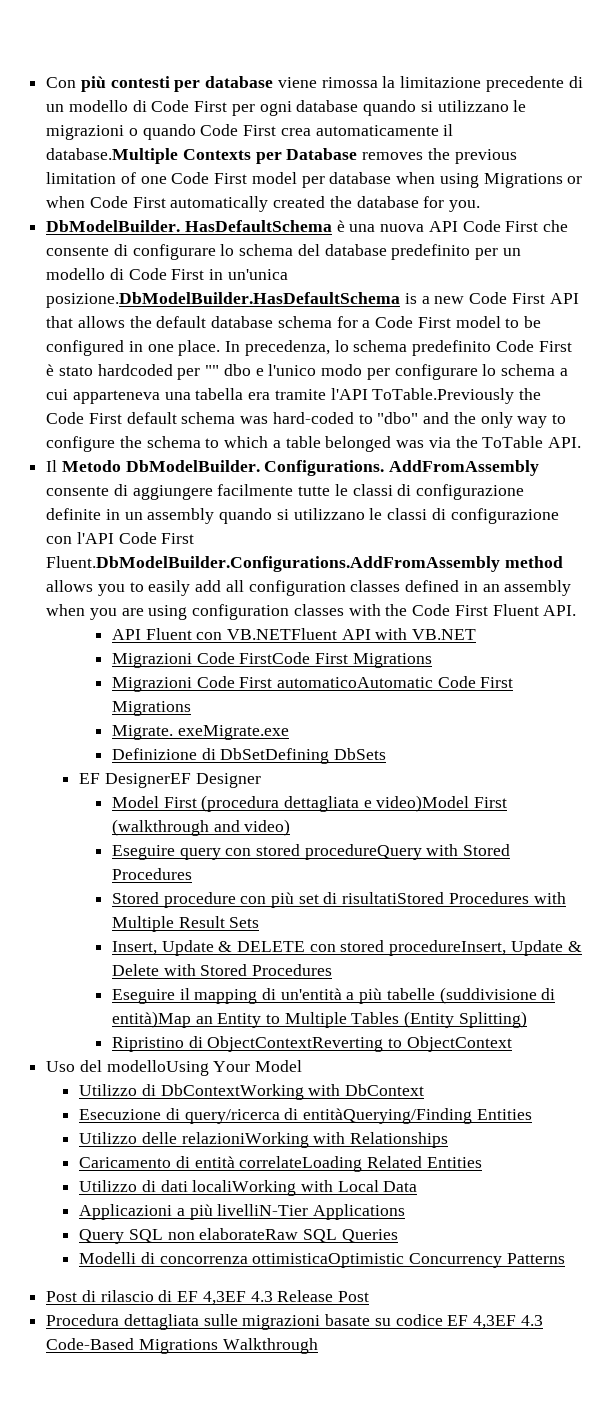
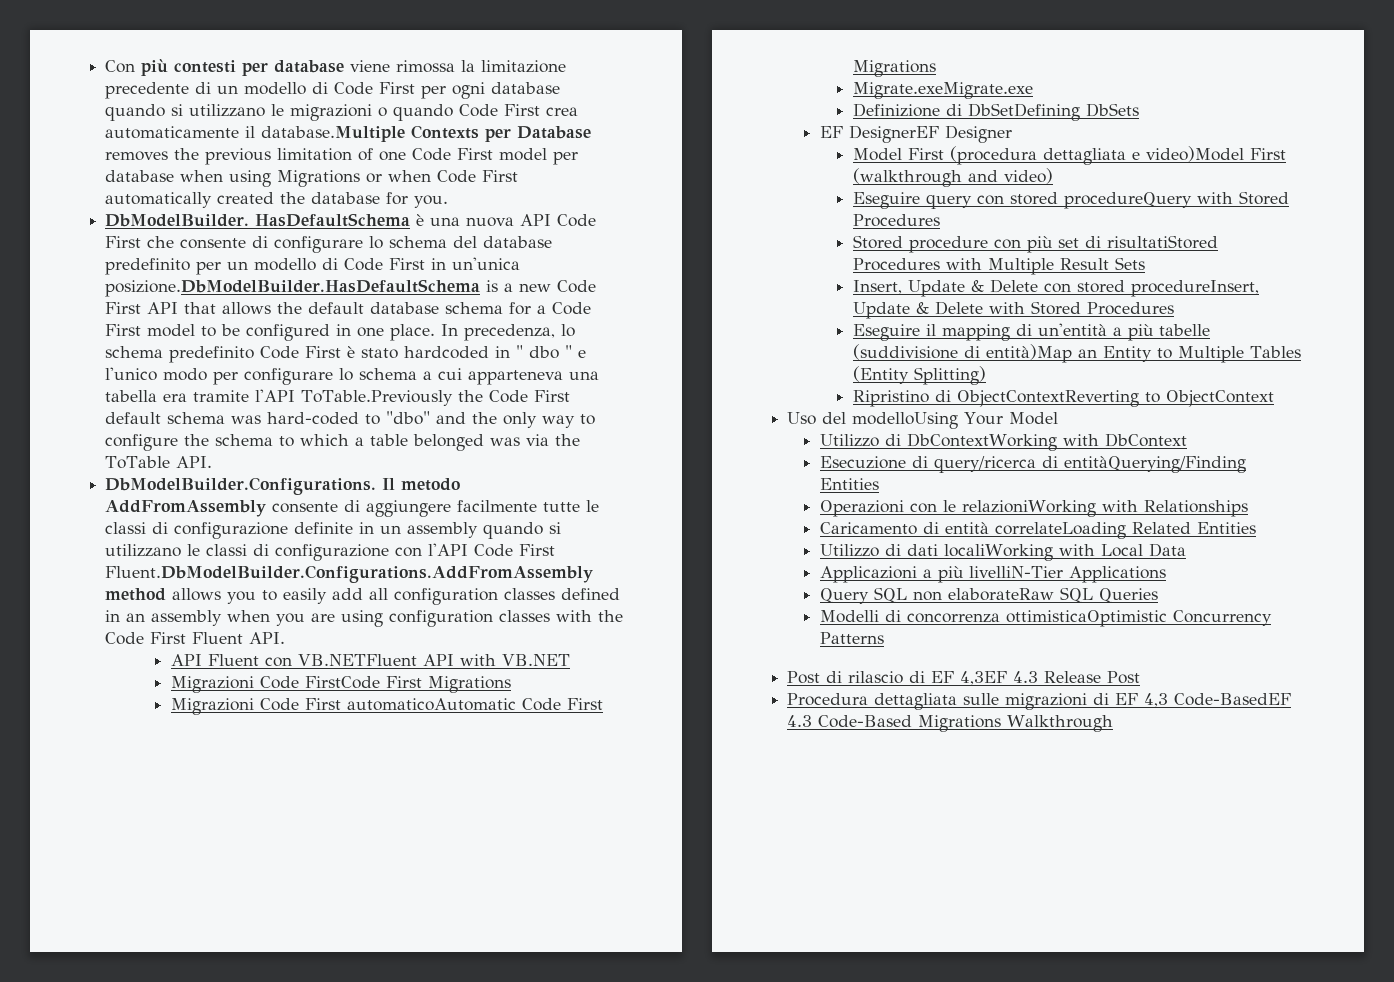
- In precedenza, lo schema predefinito Code First è stato hardcoded per "" dbo e l'unico modo per configurare lo schema a cui apparteneva una tabella era tramite l'API ToTable.Previously the Code First default schema was hard-coded to "dbo" and the only way to configure the schema to which a table belonged was via the ToTable API.
+ In precedenza, lo schema predefinito Code First è stato hardcoded in " dbo " e l'unico modo per configurare lo schema a cui apparteneva una tabella era tramite l'API ToTable.Previously the Code First default schema was hard-coded to "dbo" and the only way to configure the schema to which a table belonged was via the ToTable API.
- Il Metodo DbModelBuilder. Configurations. AddFromAssembly consente di aggiungere facilmente tutte le classi di configurazione definite in un assembly quando si utilizzano le classi di configurazione con l'API Code First Fluent.DbModelBuilder.Configurations.AddFromAssembly method allows you to easily add all configuration classes defined in an assembly when you are using configuration classes with the Code First Fluent API.
+ DbModelBuilder.Configurations. Il metodo AddFromAssembly consente di aggiungere facilmente tutte le classi di configurazione definite in un assembly quando si utilizzano le classi di configurazione con l'API Code First Fluent.DbModelBuilder.Configurations.AddFromAssembly method allows you to easily add all configuration classes defined in an assembly when you are using configuration classes with the Code First Fluent API.
- Migrate. exeMigrate.exe
+ Migrate.exeMigrate.exe
- Insert, Update & DELETE con stored procedureInsert, Update & Delete with Stored Procedures
+ Insert, Update & Delete con stored procedureInsert, Update & Delete with Stored Procedures
- Utilizzo delle relazioniWorking with Relationships
+ Operazioni con le relazioniWorking with Relationships
- Procedura dettagliata sulle migrazioni basate su codice EF 4,3EF 4.3 Code-Based Migrations Walkthrough
+ Procedura dettagliata sulle migrazioni di EF 4,3 Code-BasedEF 4.3 Code-Based Migrations Walkthrough

